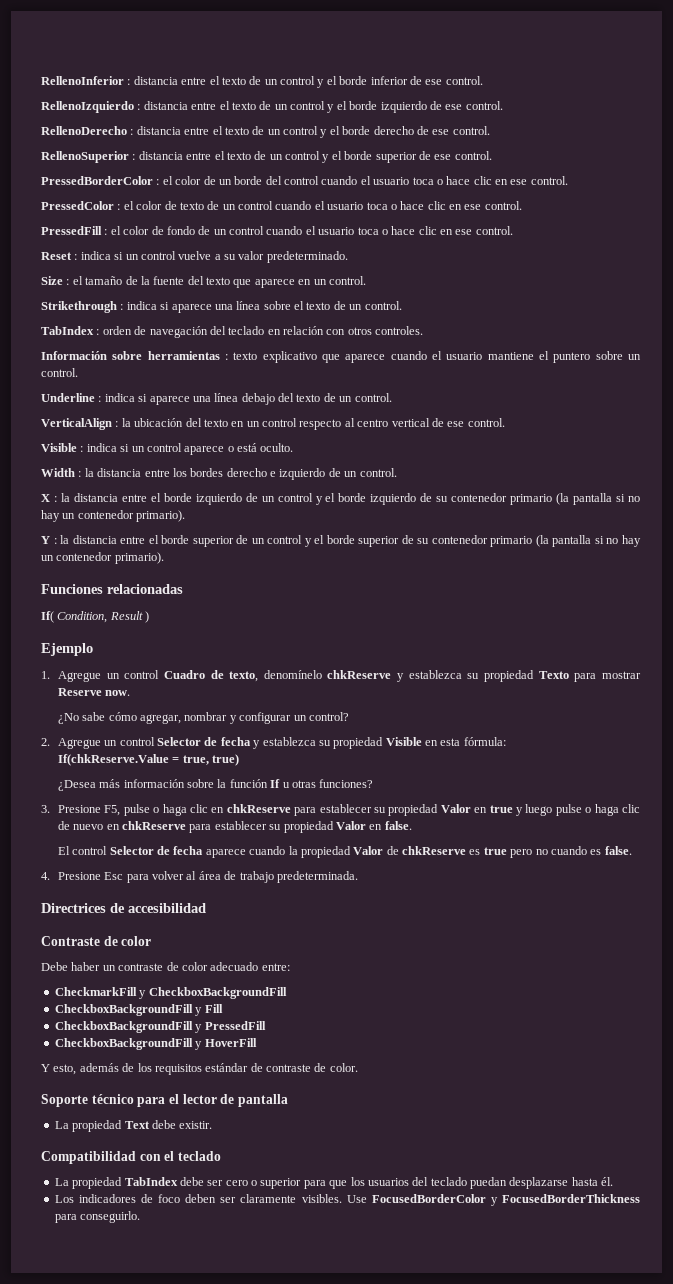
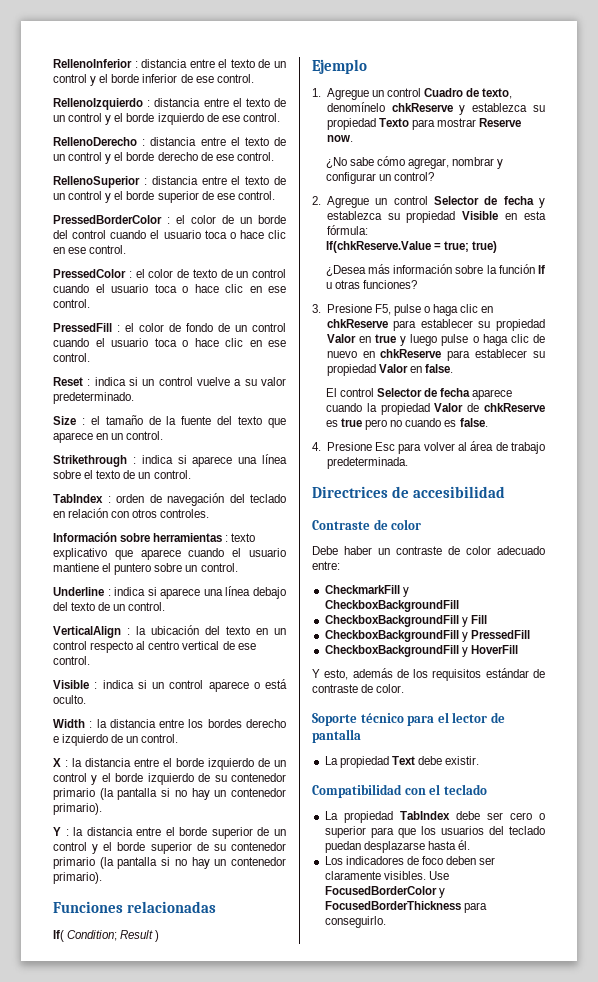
- If( Condition, Result )
+ If( Condition; Result )
- If(chkReserve.Value = true, true)
+ If(chkReserve.Value = true; true)

